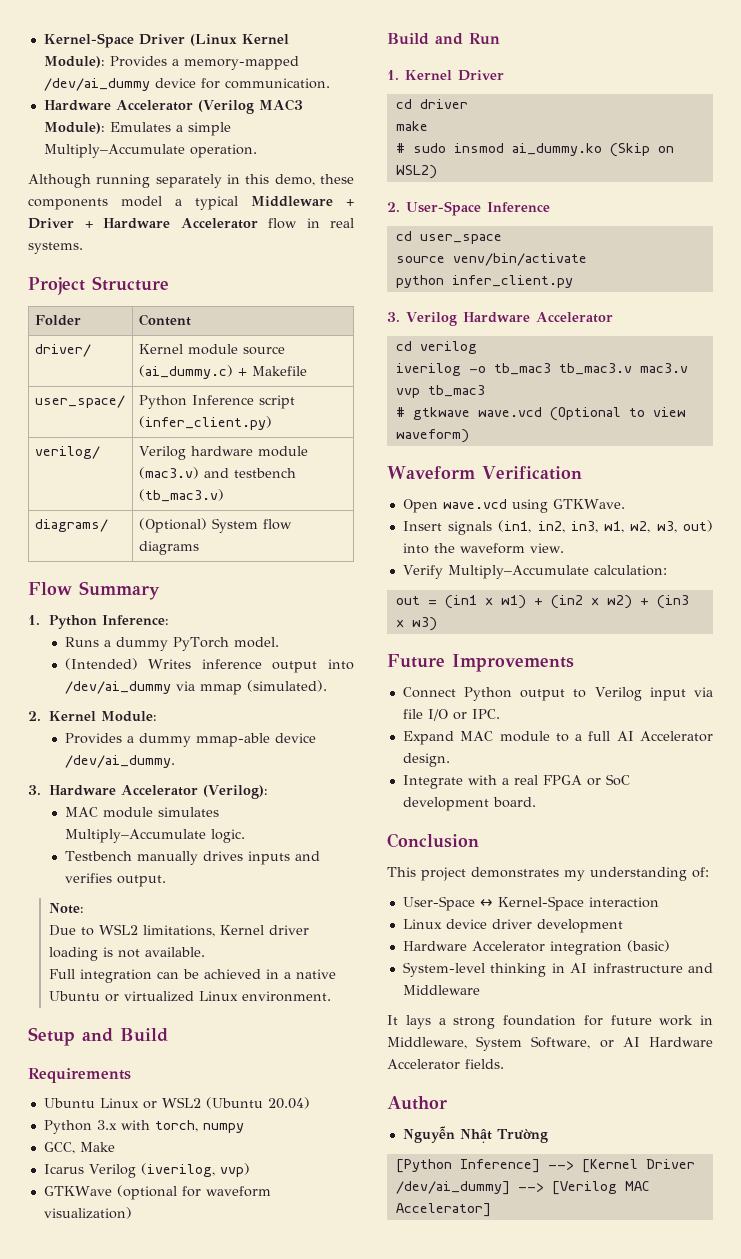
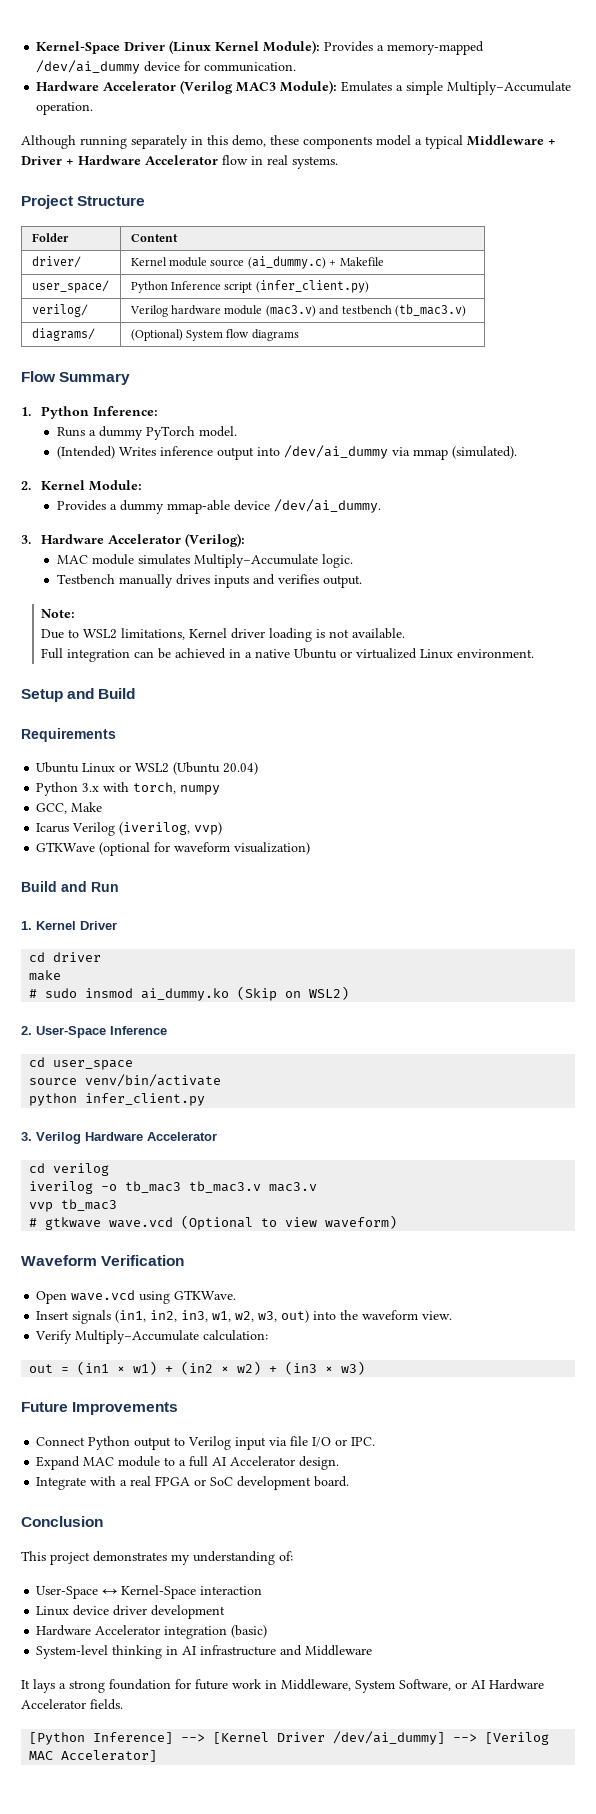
- Author
- Nguyễn Nhật Trường

